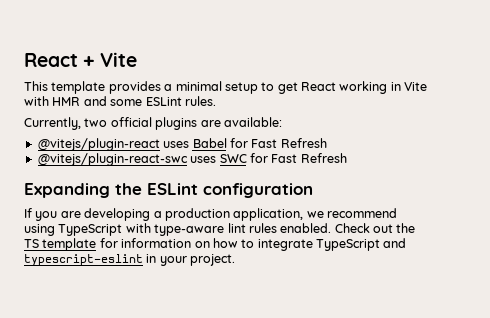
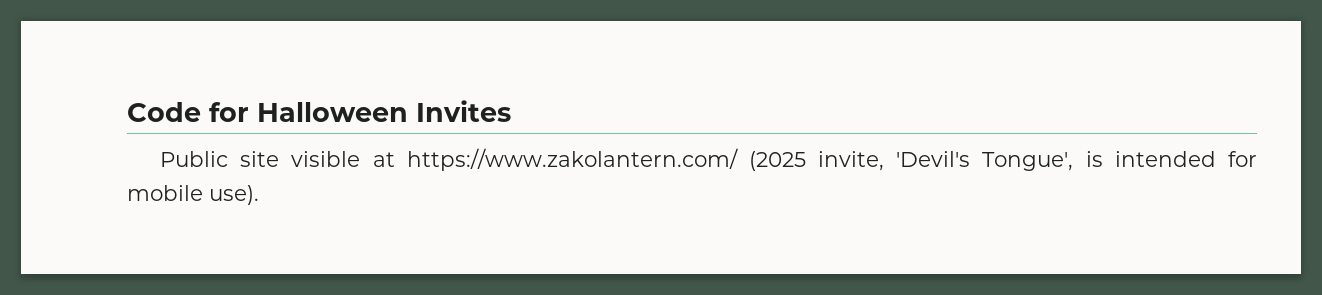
- React + Vite
- This template provides a minimal setup to get React working in Vite with HMR and some ESLint rules.
- Currently, two official plugins are available:
- @vitejs/plugin-react uses Babel for Fast Refresh
- @vitejs/plugin-react-swc uses SWC for Fast Refresh
- Expanding the ESLint configuration
- If you are developing a production application, we recommend using TypeScript with type-aware lint rules enabled. Check out the TS template for information on how to integrate TypeScript and typescript-eslint in your project.
+ Code for Halloween Invites
+ Public site visible at https://www.zakolantern.com/ (2025 invite, 'Devil's Tongue', is intended for mobile use).

